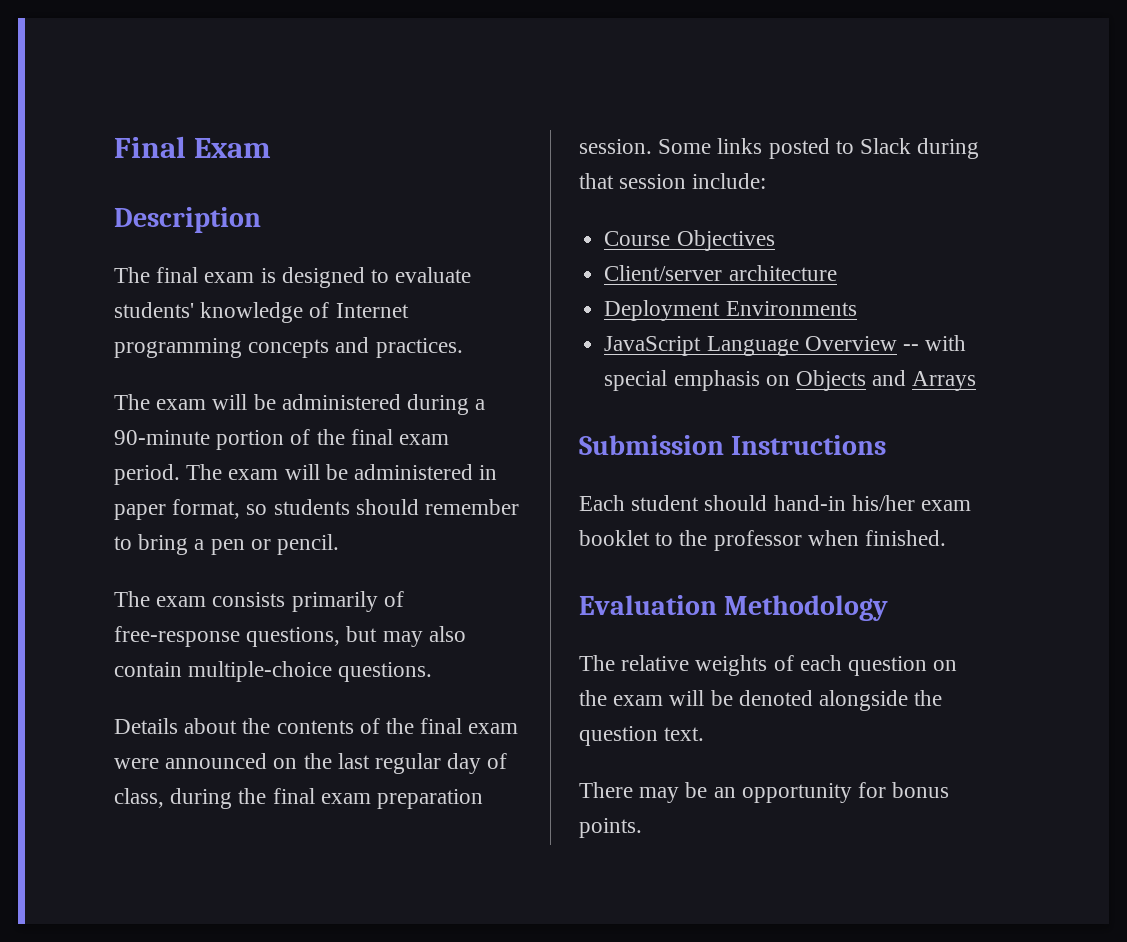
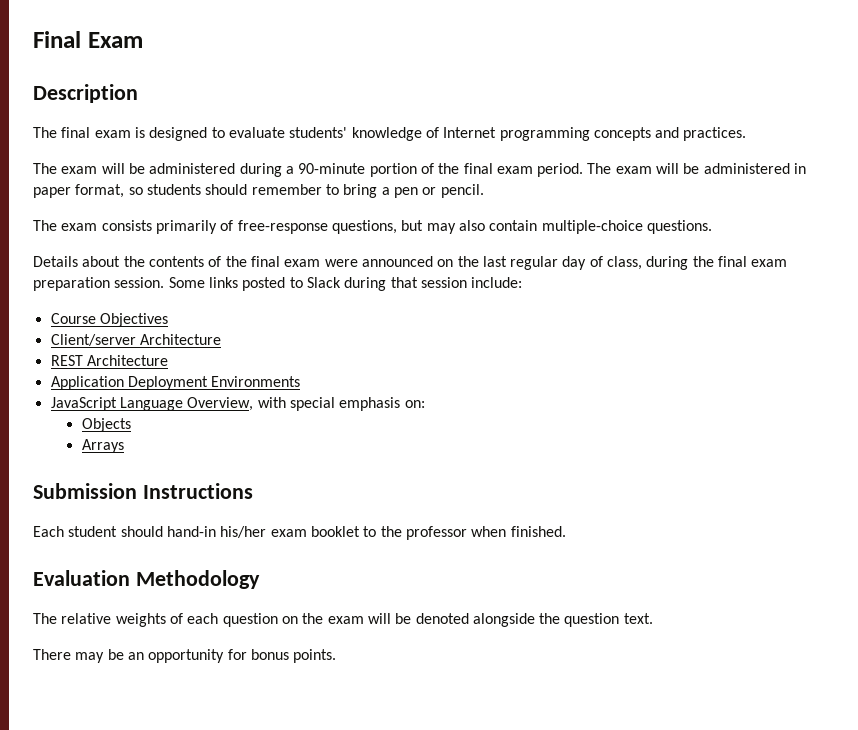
- Client/server architecture
- Deployment Environments
+ Client/server Architecture
+ REST Architecture
+ Application Deployment Environments
- JavaScript Language Overview -- with special emphasis on Objects and Arrays
+ JavaScript Language Overview, with special emphasis on:
+ Objects
+ Arrays

